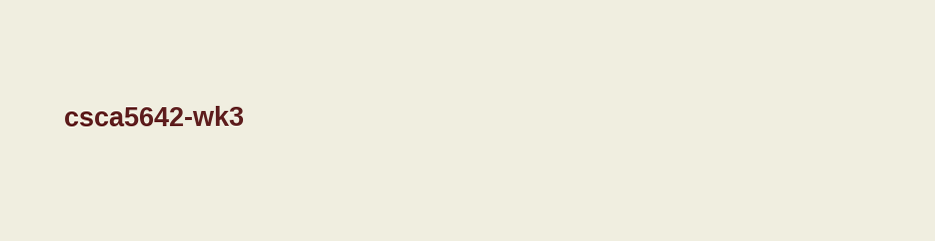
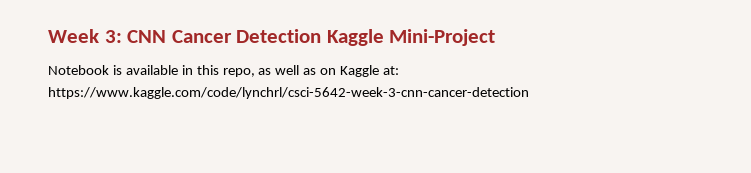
- csca5642-wk3
+ Week 3: CNN Cancer Detection Kaggle Mini-Project
+ Notebook is available in this repo, as well as on Kaggle at: https://www.kaggle.com/code/lynchrl/csci-5642-week-3-cnn-cancer-detection

